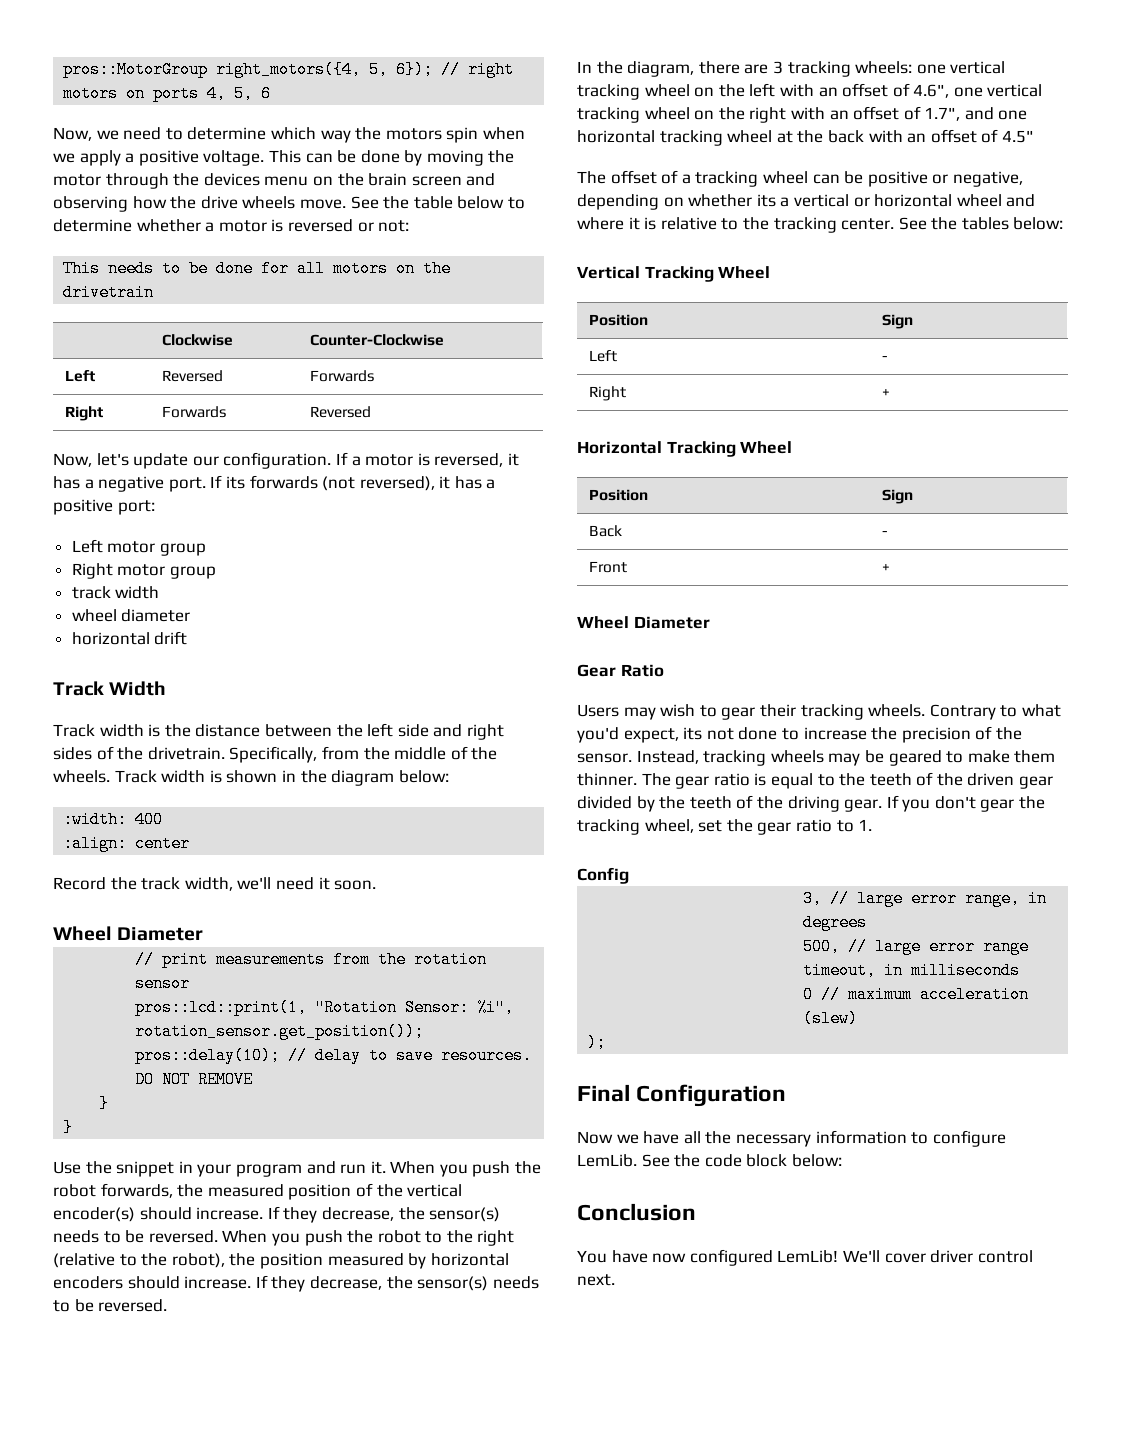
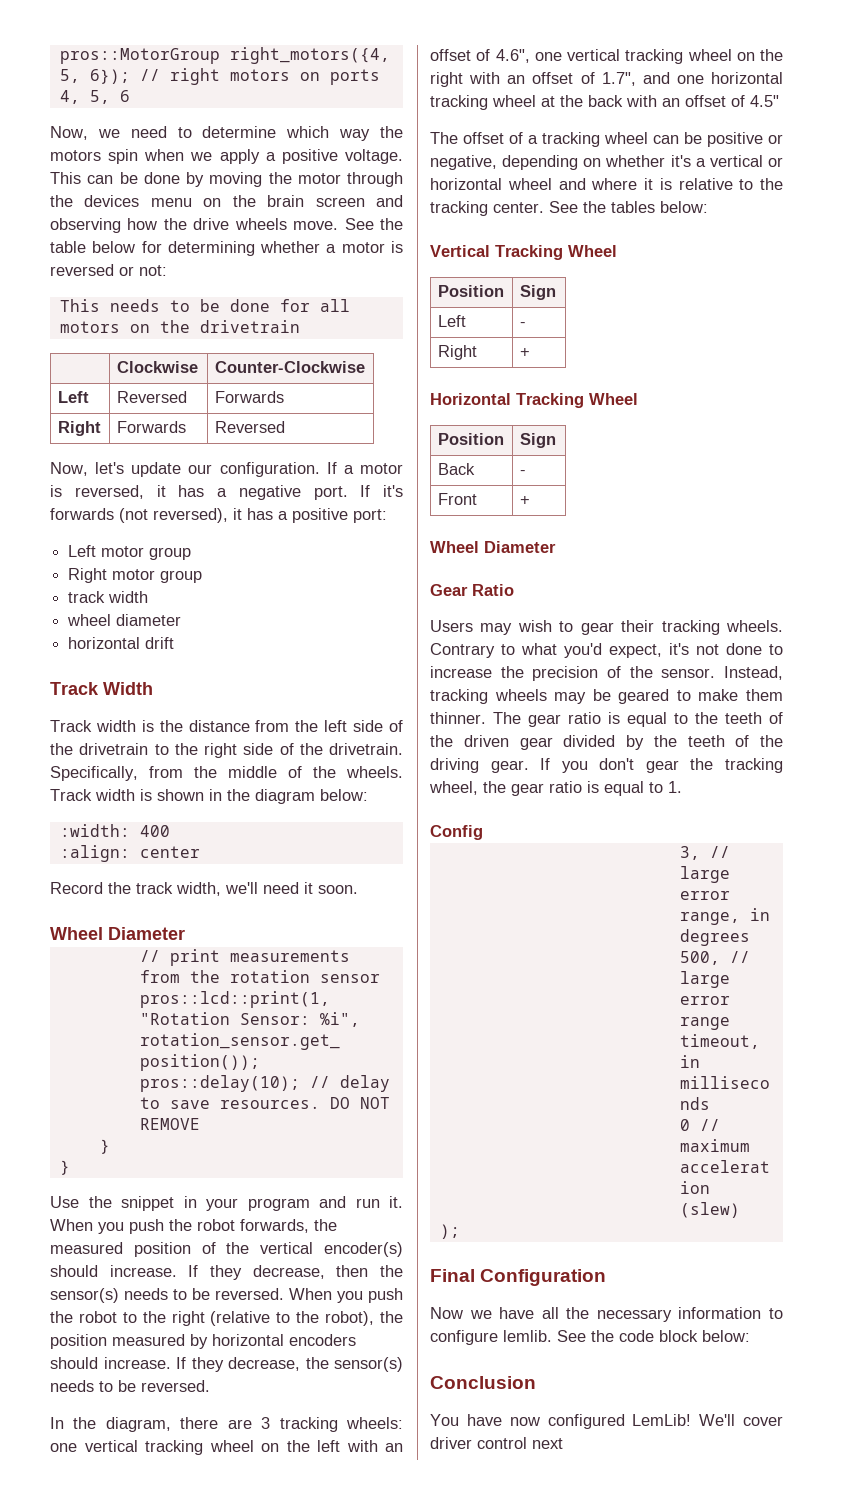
- See the table below to determine whether a motor is reversed or not:
+ See the table below for determining whether a motor is reversed or not:
- If its forwards (not reversed), it has a positive port:
+ If it's forwards (not reversed), it has a positive port:
- Track width is the distance between the left side and right sides of the drivetrain.
+ Track width is the distance from the left side of the drivetrain to the right side of the drivetrain.
- When you push the robot forwards, the measured position of the vertical encoder(s) should increase. If they decrease, the sensor(s) needs to be reversed.
+ When you push the robot forwards, the measured position of the vertical encoder(s) should increase. If they decrease, then the sensor(s) needs to be reversed.
- The offset of a tracking wheel can be positive or negative, depending on whether its a vertical or horizontal wheel and where it is relative to the tracking center.
+ The offset of a tracking wheel can be positive or negative, depending on whether it's a vertical or horizontal wheel and where it is relative to the tracking center.
- Contrary to what you'd expect, its not done to increase the precision of the sensor.
+ Contrary to what you'd expect, it's not done to increase the precision of the sensor.
- If you don't gear the tracking wheel, set the gear ratio to 1.
+ If you don't gear the tracking wheel, the gear ratio is equal to 1.
- Now we have all the necessary information to configure LemLib.
+ Now we have all the necessary information to configure lemlib.
- We'll cover driver control next.
+ We'll cover driver control next

